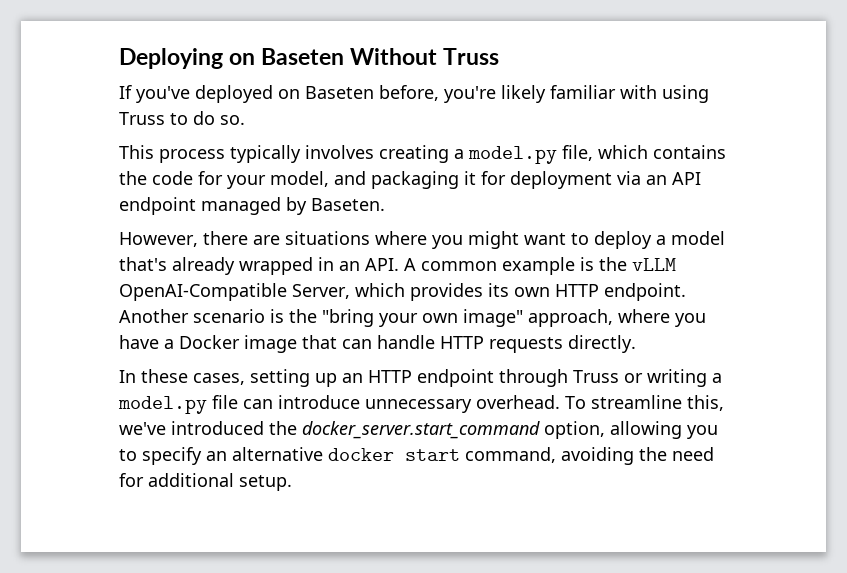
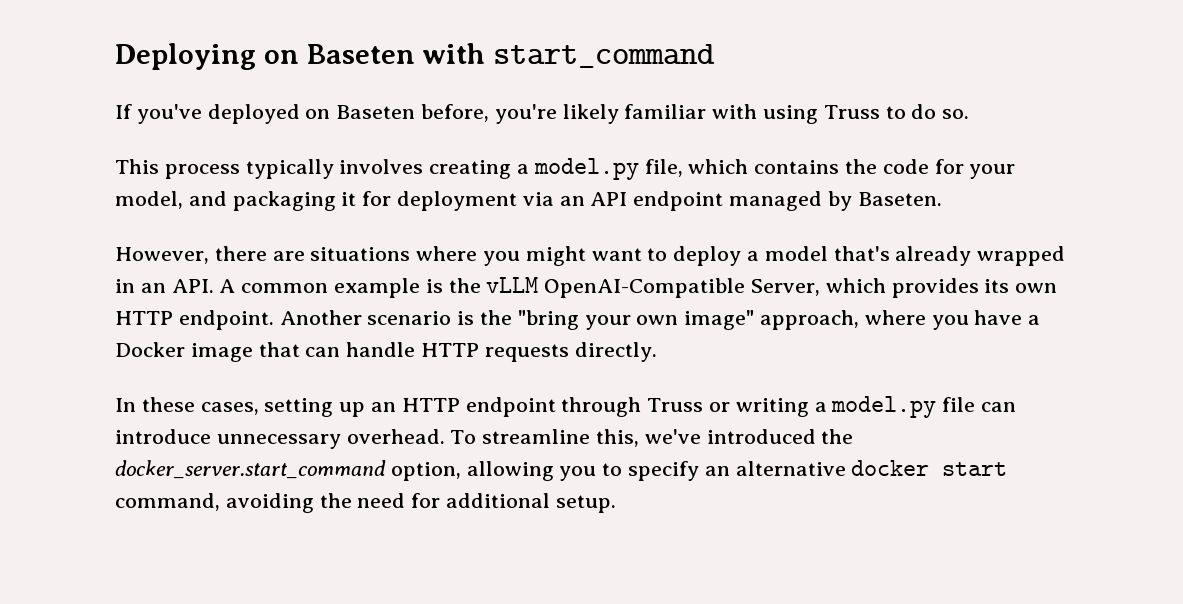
- Deploying on Baseten Without Truss
+ Deploying on Baseten with start_command

